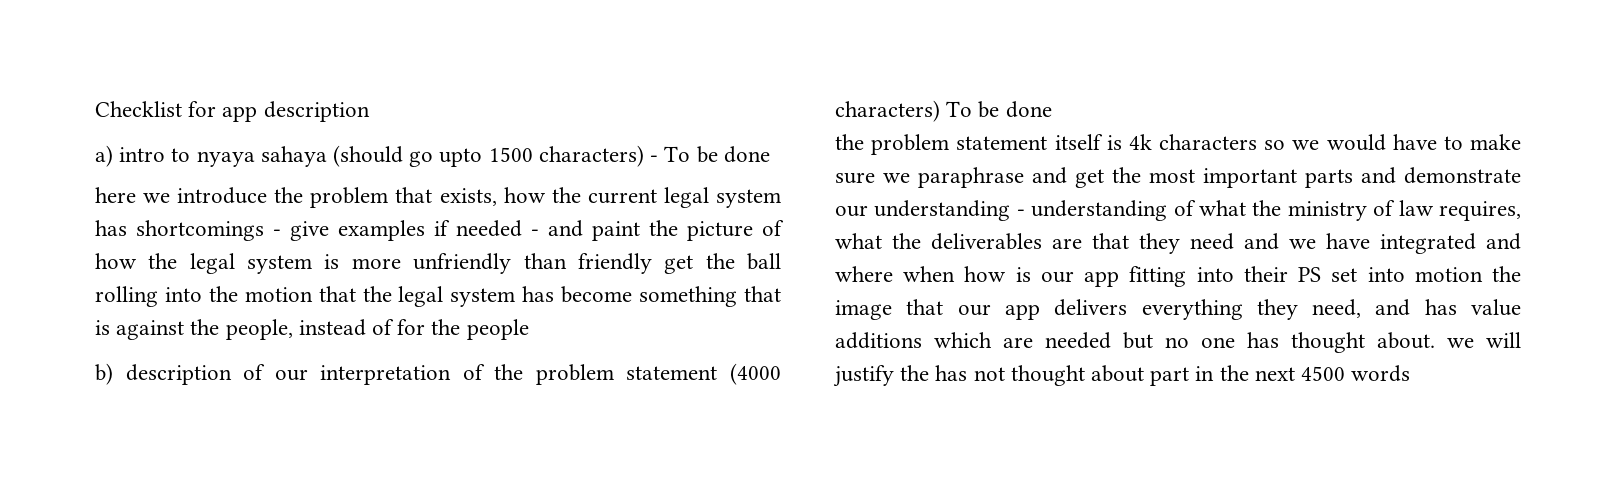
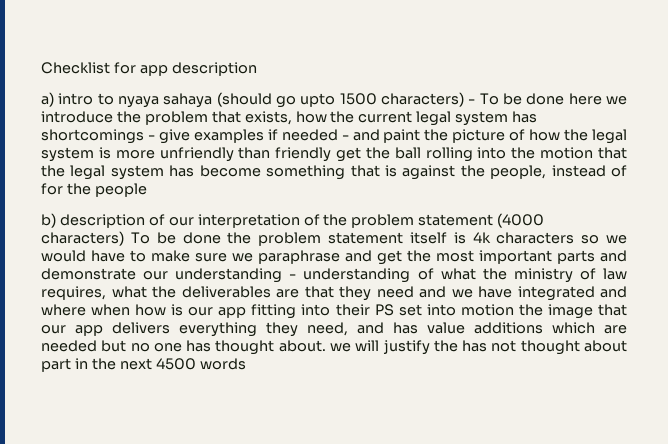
- a) intro to nyaya sahaya (should go upto 1500 characters) - To be done
- here we introduce the problem that exists, how the current legal system has shortcomings - give examples if needed - and paint the picture of how the legal system is more unfriendly than friendly get the ball rolling into the motion that the legal system has become something that is against the people, instead of for the people
+ a) intro to nyaya sahaya (should go upto 1500 characters) - To be done here we introduce the problem that exists, how the current legal system has shortcomings - give examples if needed - and paint the picture of how the legal system is more unfriendly than friendly get the ball rolling into the motion that the legal system has become something that is against the people, instead of for the people
- b) description of our interpretation of the problem statement (4000 characters) To be done
- the problem statement itself is 4k characters so we would have to make sure we paraphrase and get the most important parts and demonstrate our understanding - understanding of what the ministry of law requires, what the deliverables are that they need and we have integrated and where when how is our app fitting into their PS set into motion the image that our app delivers everything they need, and has value additions which are needed but no one has thought about. we will justify the has not thought about part in the next 4500 words
+ b) description of our interpretation of the problem statement (4000 characters) To be done the problem statement itself is 4k characters so we would have to make sure we paraphrase and get the most important parts and demonstrate our understanding - understanding of what the ministry of law requires, what the deliverables are that they need and we have integrated and where when how is our app fitting into their PS set into motion the image that our app delivers everything they need, and has value additions which are needed but no one has thought about. we will justify the has not thought about part in the next 4500 words

